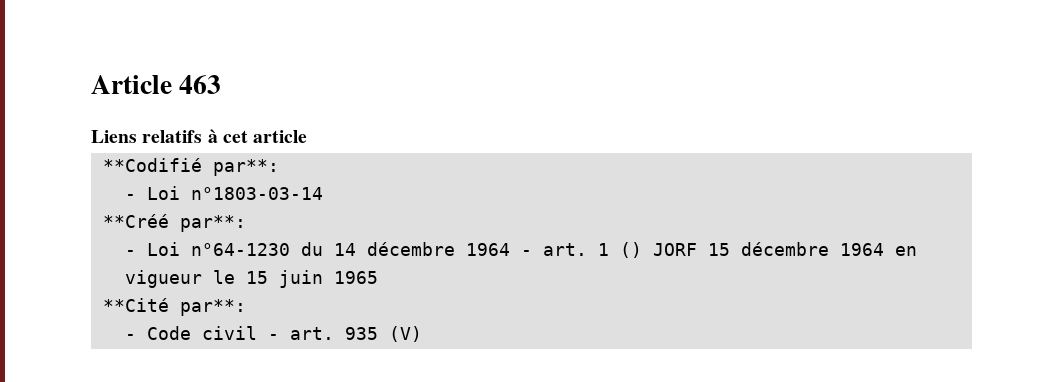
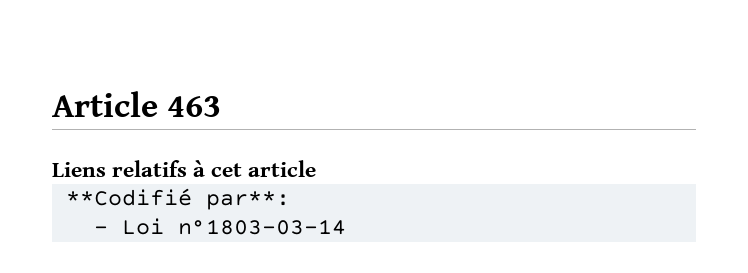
- **Créé par**:
- - Loi n°64-1230 du 14 décembre 1964 - art. 1 () JORF 15 décembre 1964 en vigueur le 15 juin 1965
- **Cité par**:
- - Code civil - art. 935 (V)

